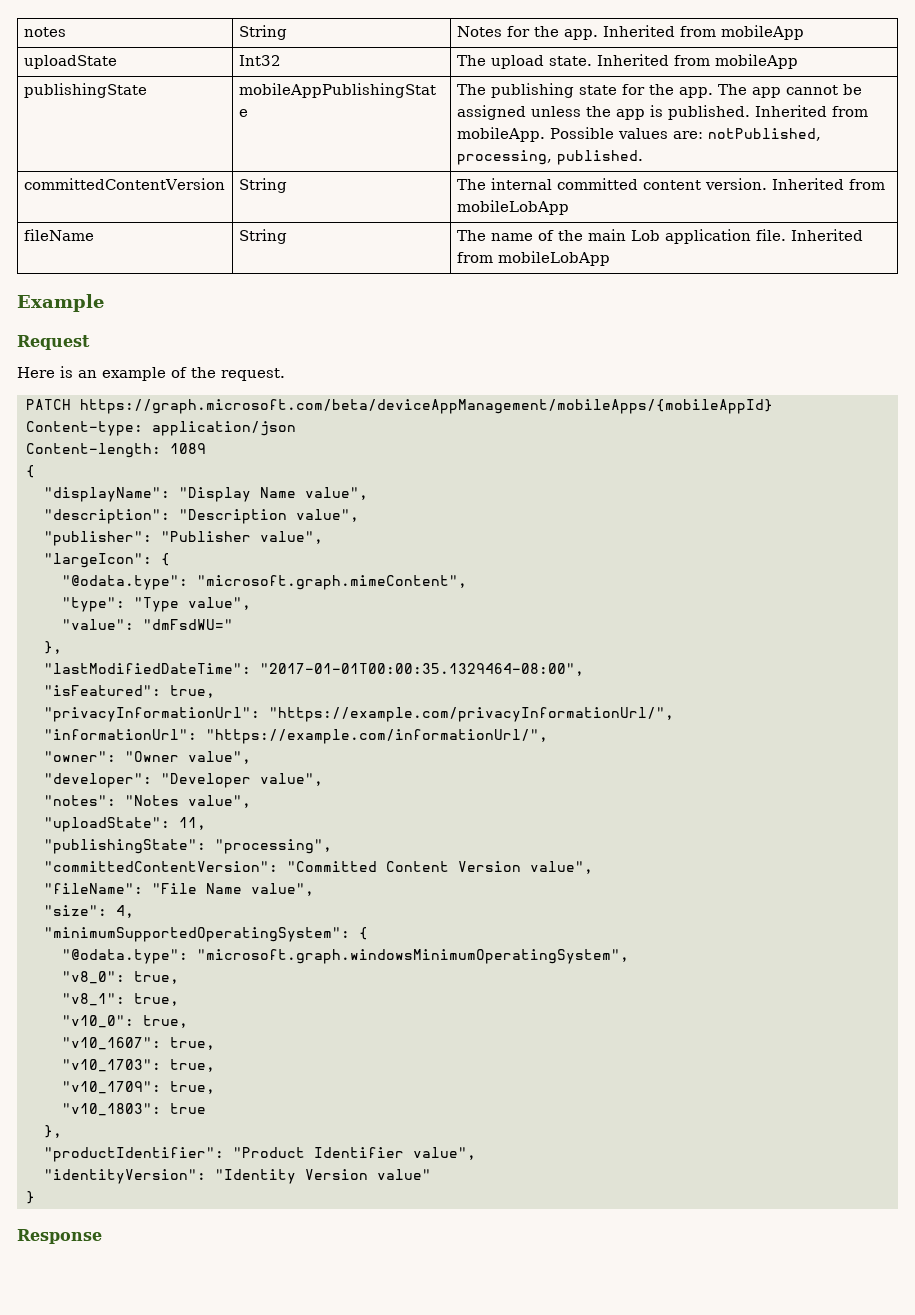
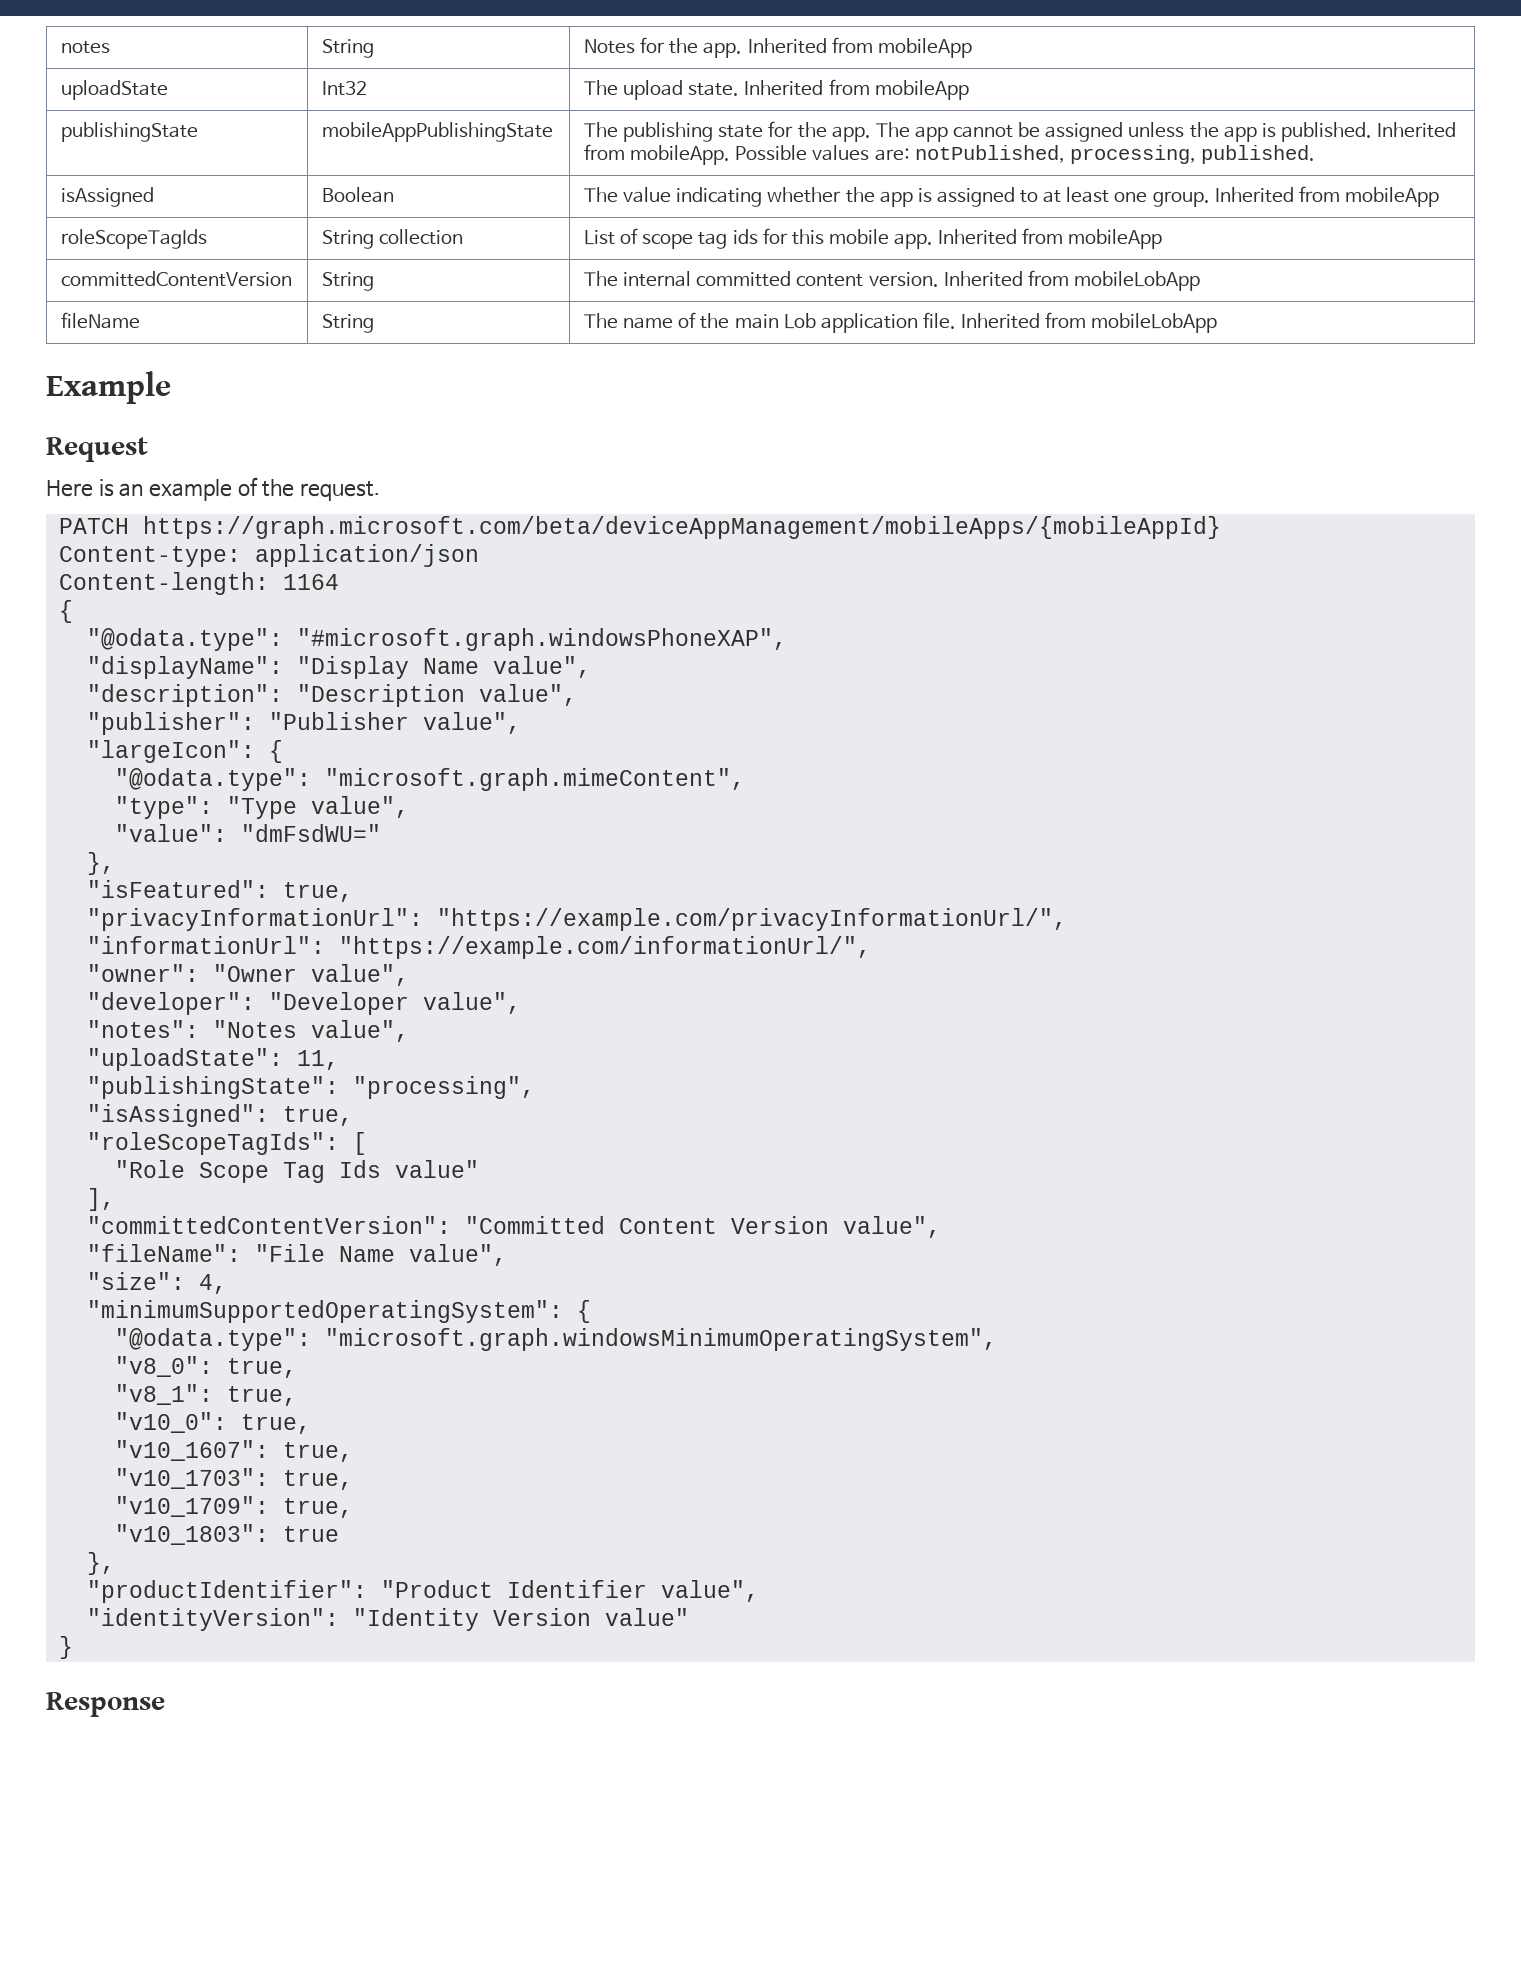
+ isAssigned | Boolean | The value indicating whether the app is assigned to at least one group. Inherited from mobileApp
+ roleScopeTagIds | String collection | List of scope tag ids for this mobile app. Inherited from mobileApp
- Content-length: 1089
+ Content-length: 1164
  {
+ "@odata.type": "#microsoft.graph.windowsPhoneXAP",
- "lastModifiedDateTime": "2017-01-01T00:00:35.1329464-08:00",
+ "isAssigned": true,
+ "roleScopeTagIds": [
+ "Role Scope Tag Ids value"
+ ],

